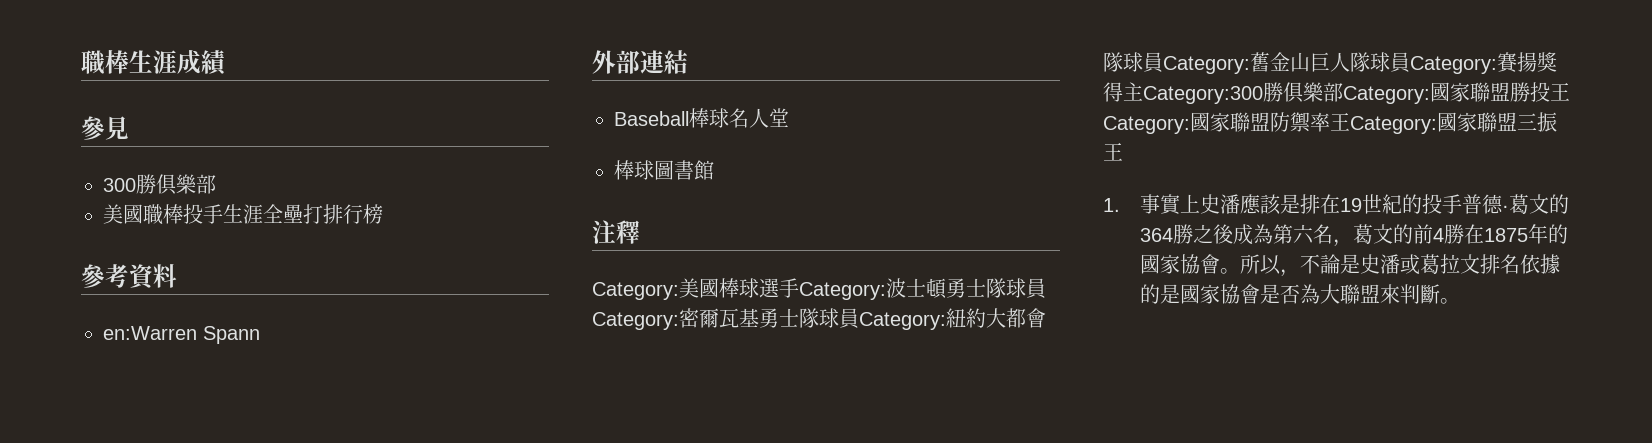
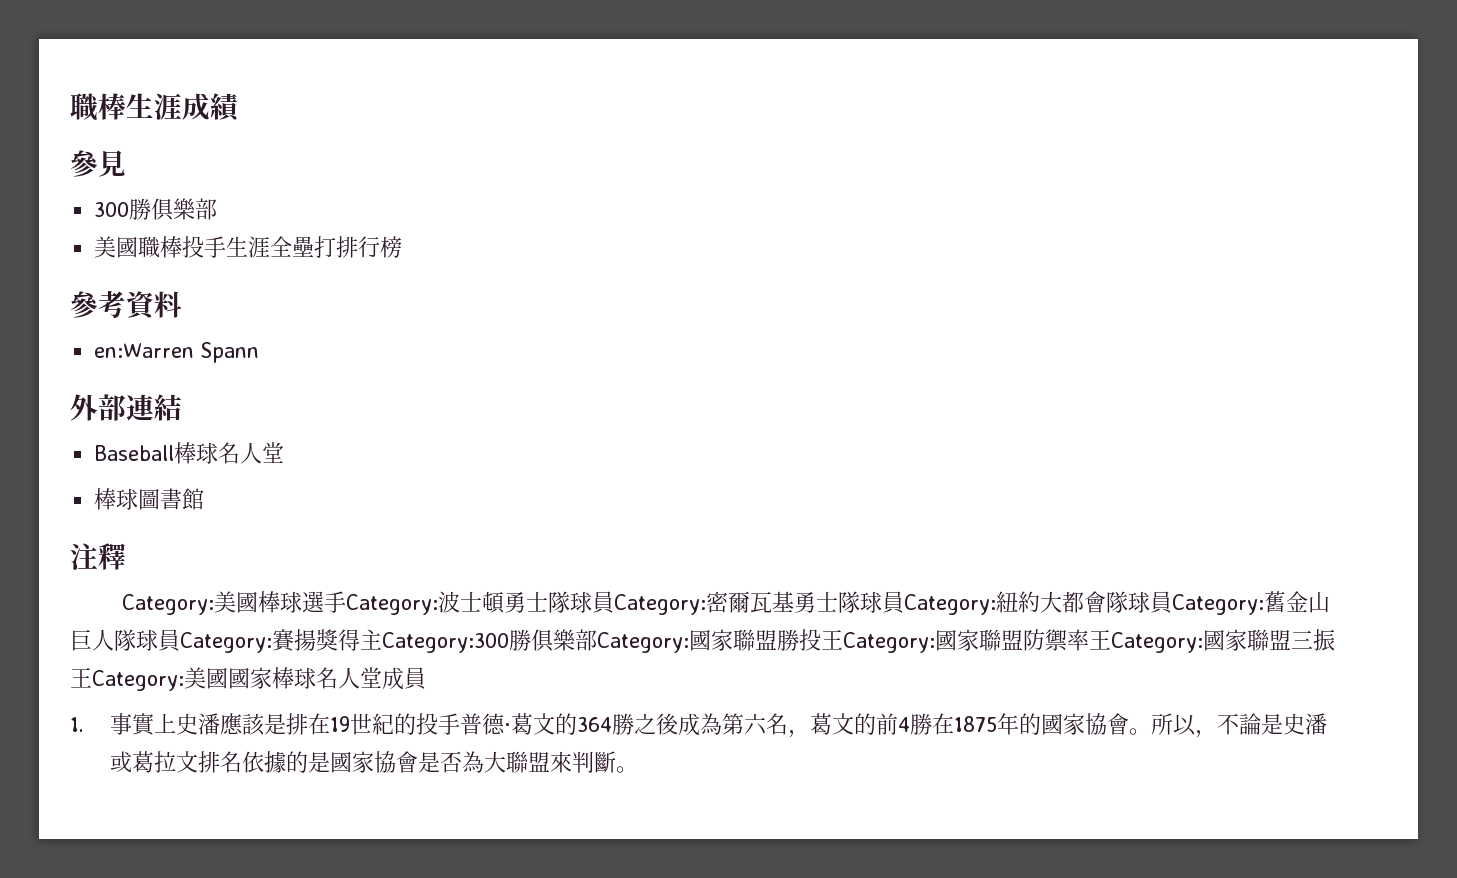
- Category:美國棒球選手Category:波士頓勇士隊球員Category:密爾瓦基勇士隊球員Category:紐約大都會隊球員Category:舊金山巨人隊球員Category:賽揚獎得主Category:300勝俱樂部Category:國家聯盟勝投王Category:國家聯盟防禦率王Category:國家聯盟三振王
+ Category:美國棒球選手Category:波士頓勇士隊球員Category:密爾瓦基勇士隊球員Category:紐約大都會隊球員Category:舊金山巨人隊球員Category:賽揚獎得主Category:300勝俱樂部Category:國家聯盟勝投王Category:國家聯盟防禦率王Category:國家聯盟三振王Category:美國國家棒球名人堂成員

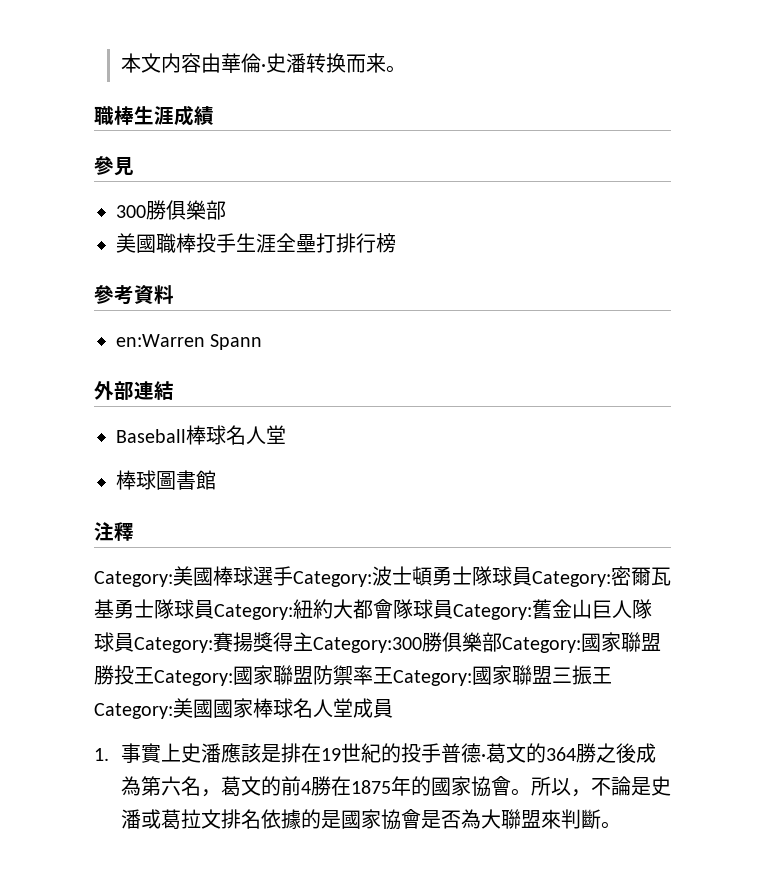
+ 本文内容由華倫·史潘转换而来。

